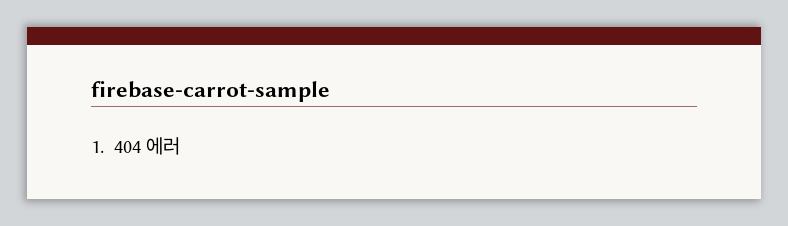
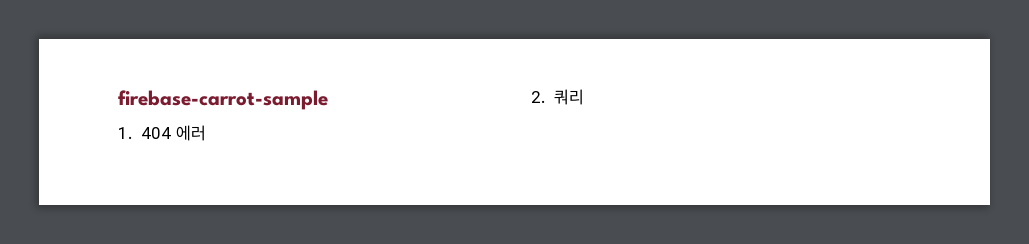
+ 2. 쿼리

